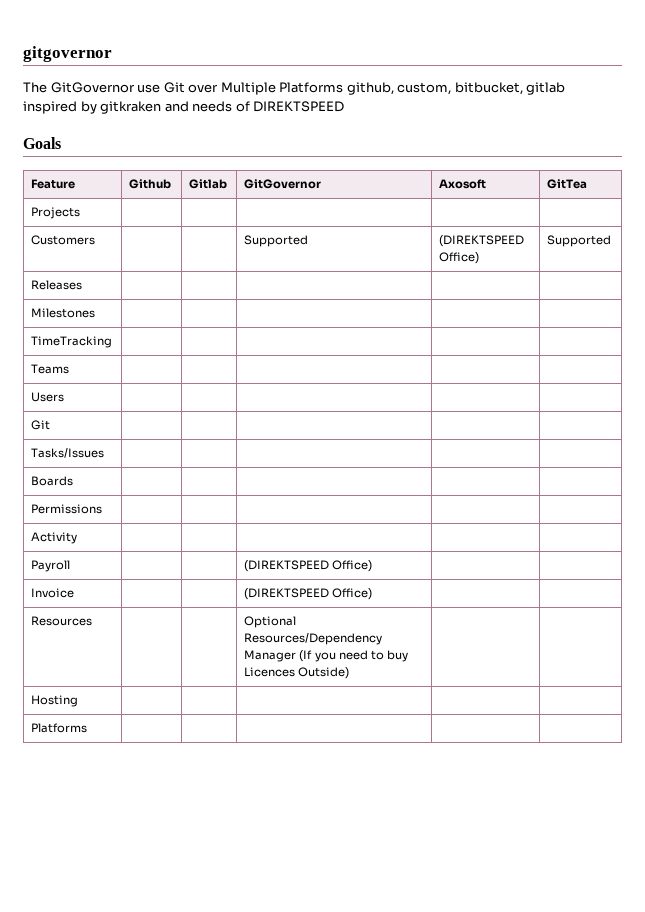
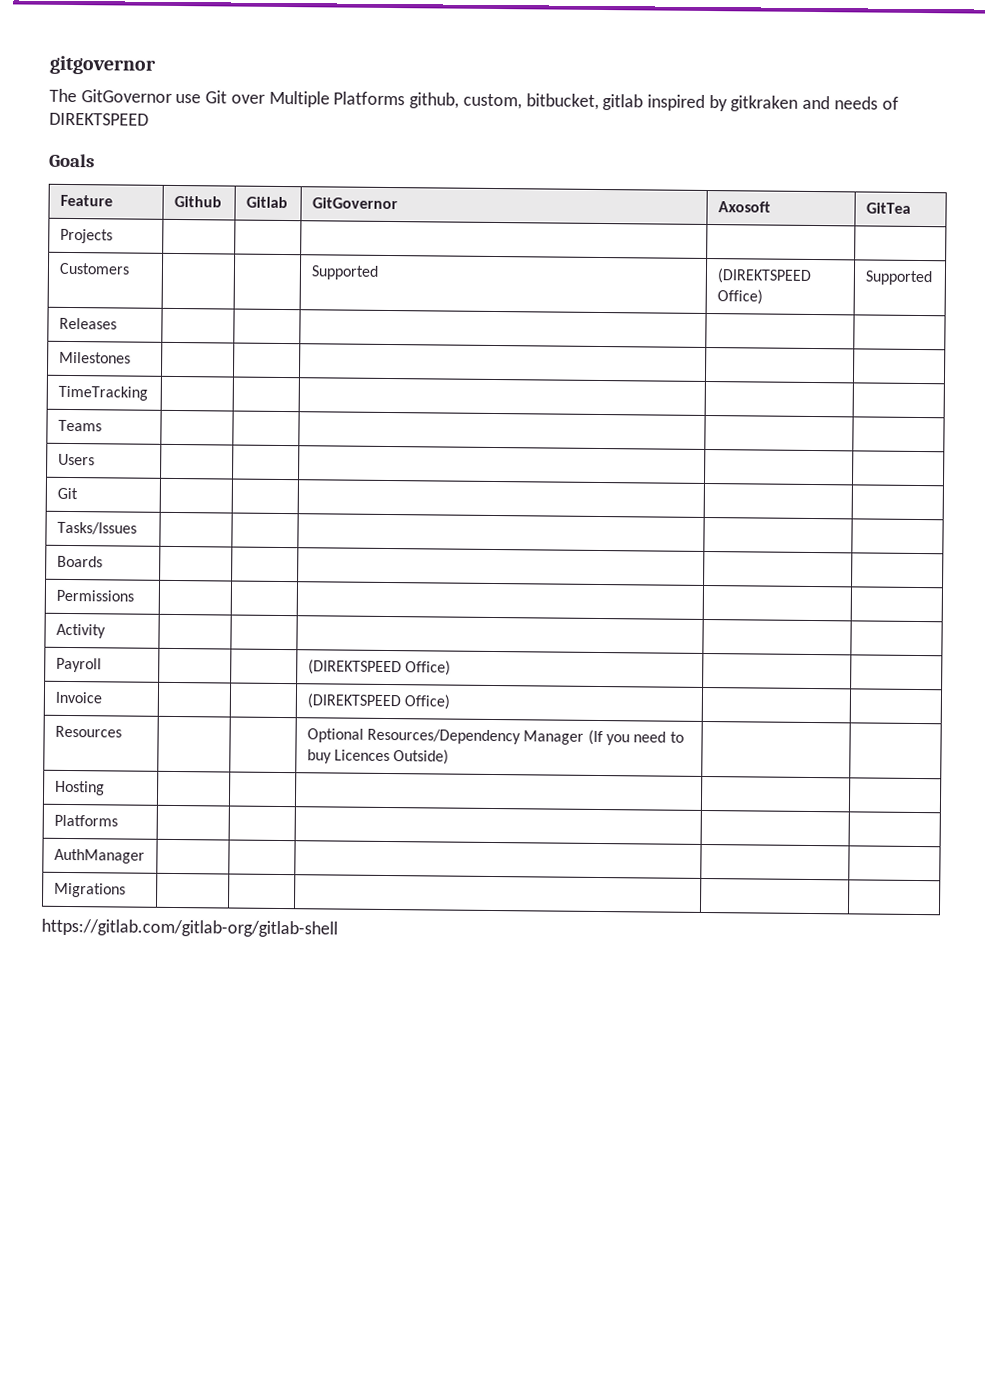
+ AuthManager | | | | |
+ Migrations | | | | |
+ https://gitlab.com/gitlab-org/gitlab-shell

